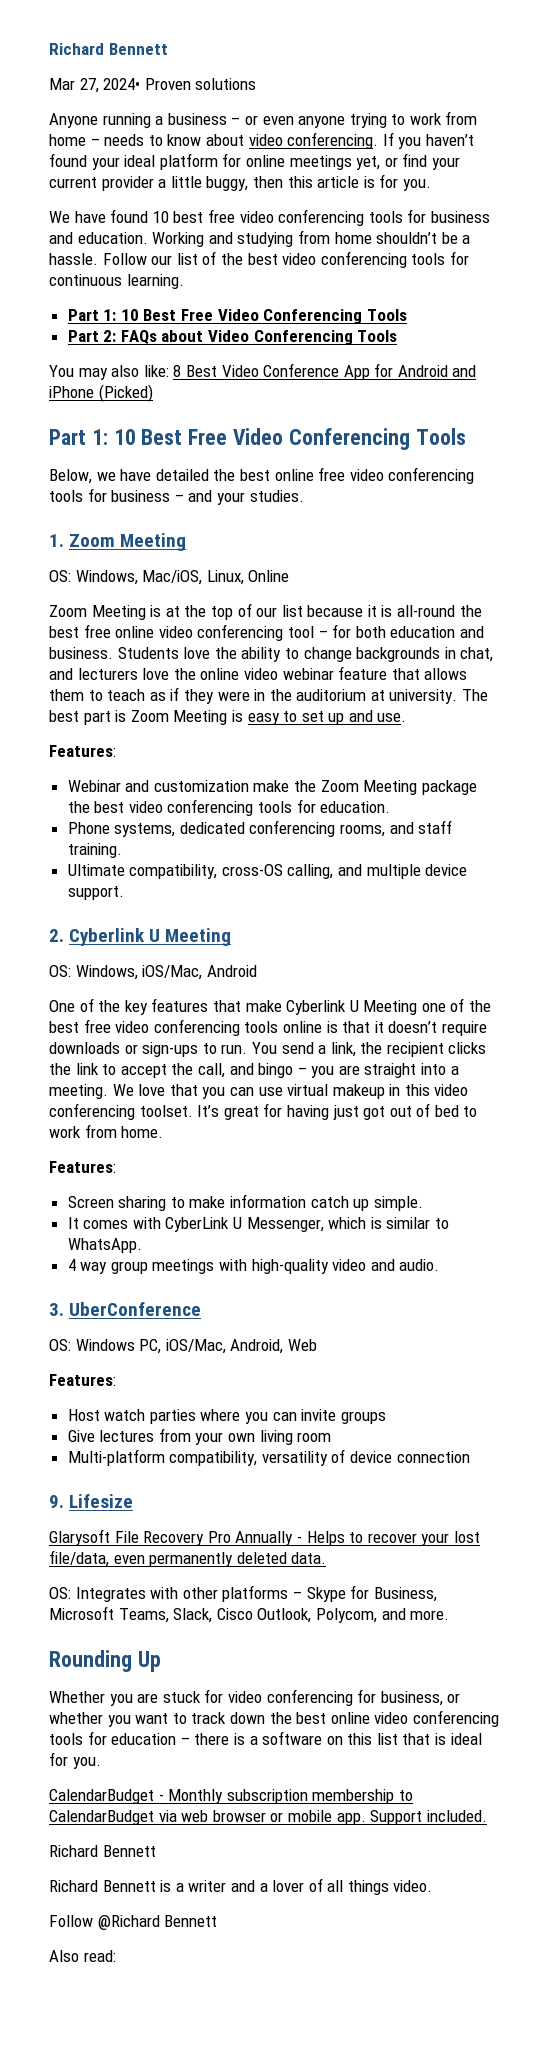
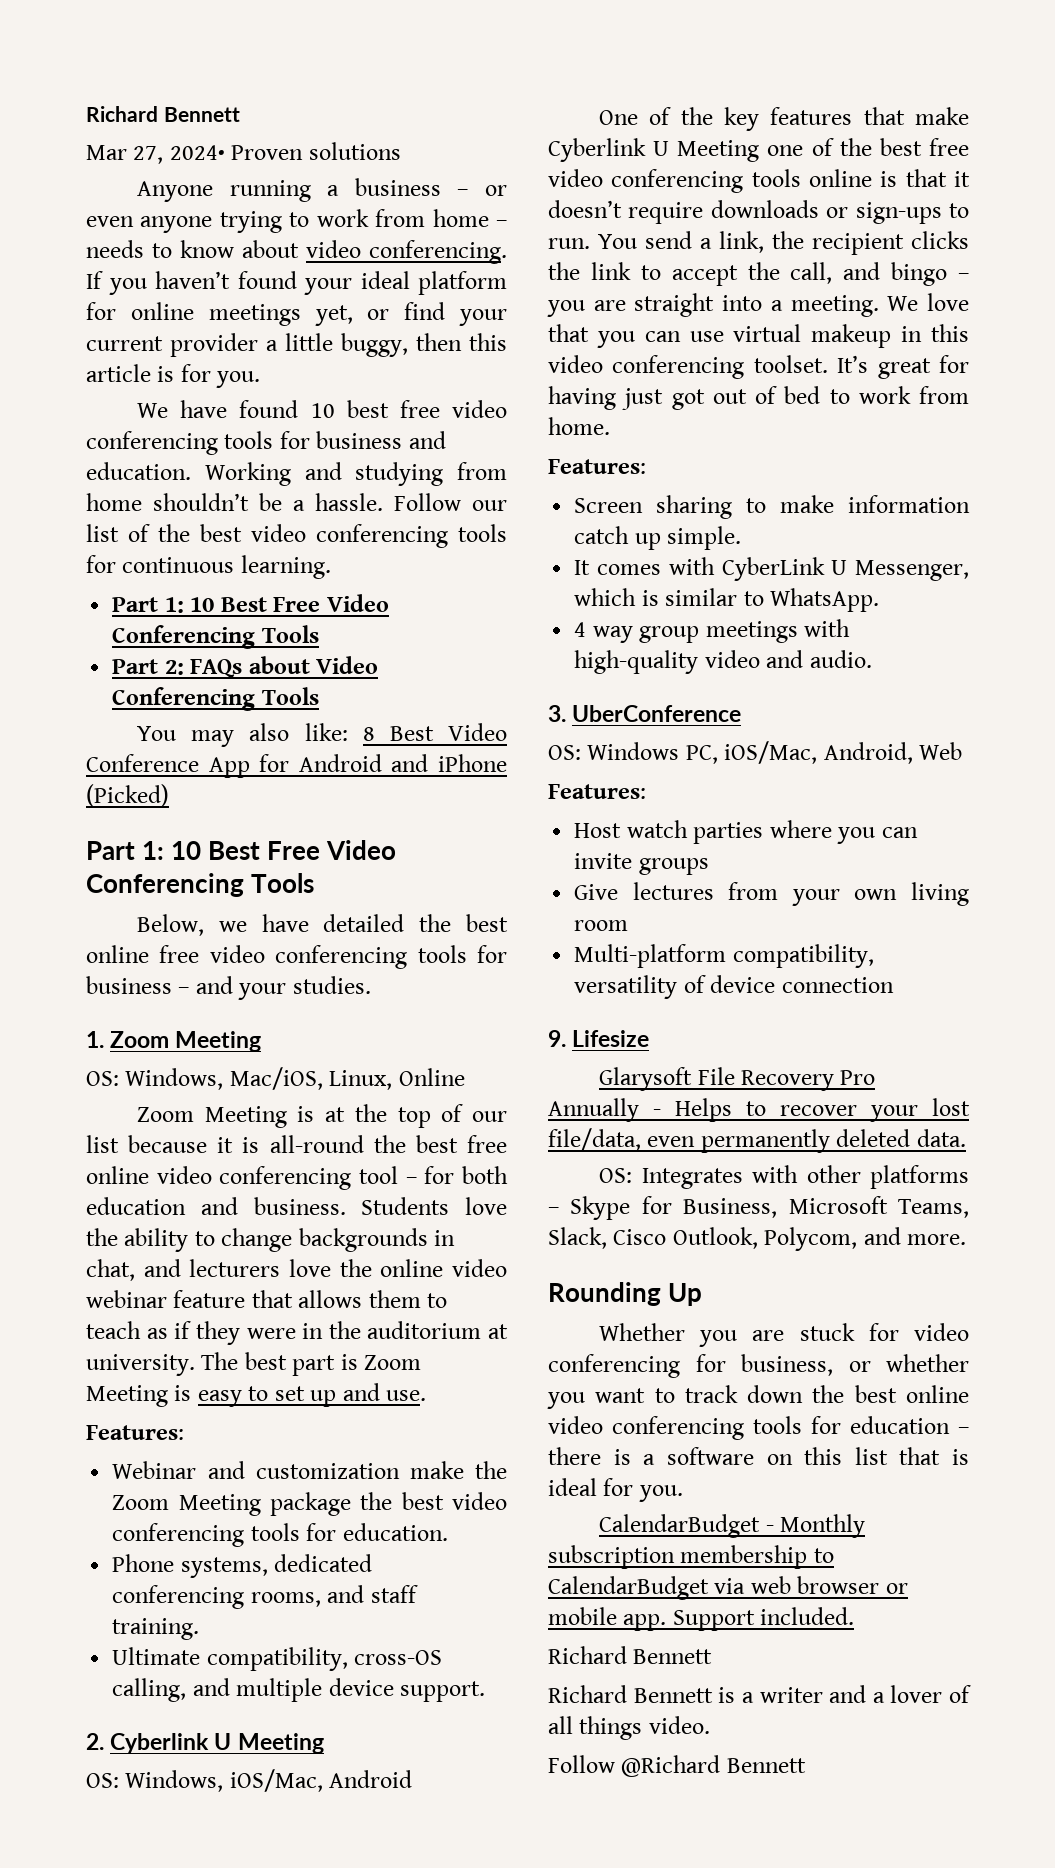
- Also read:

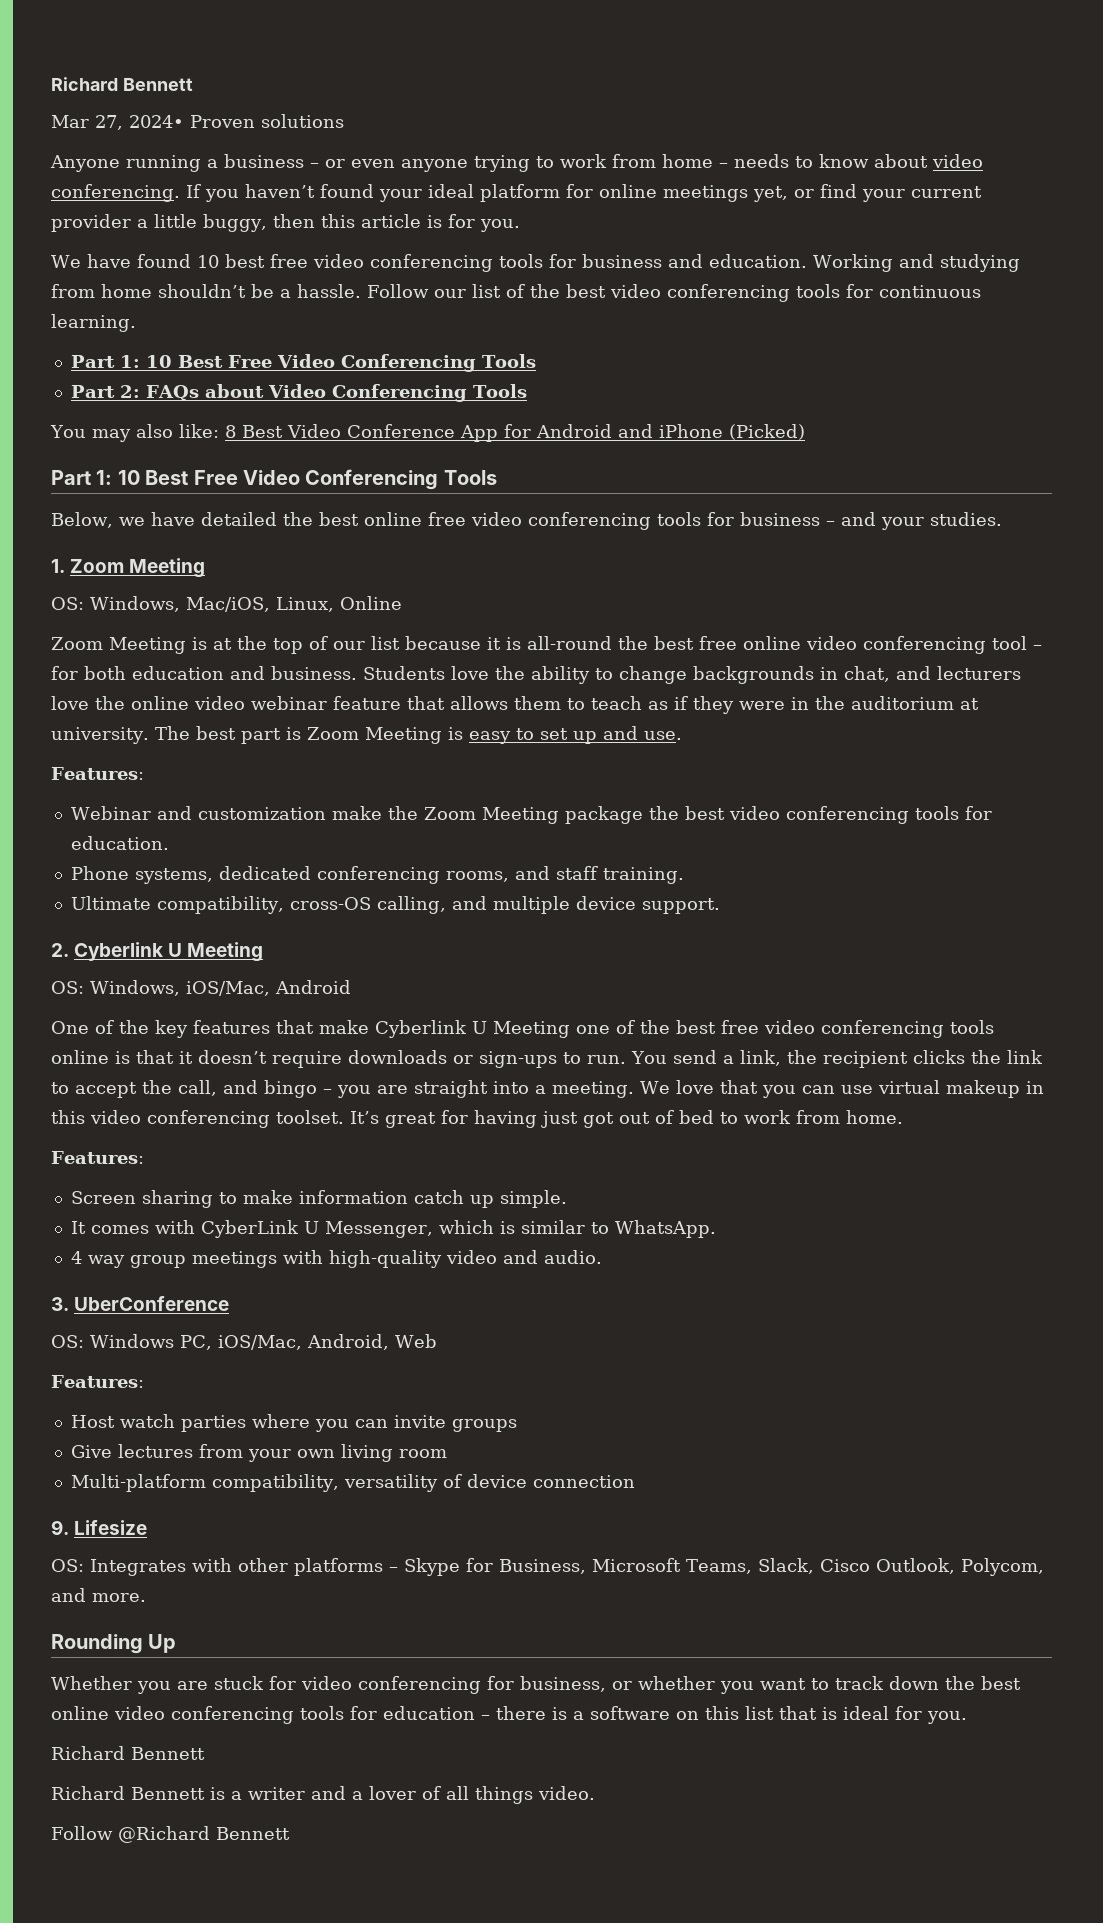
- Glarysoft File Recovery Pro Annually - Helps to recover your lost file/data, even permanently deleted data.
- CalendarBudget - Monthly subscription membership to CalendarBudget via web browser or mobile app. Support included.

